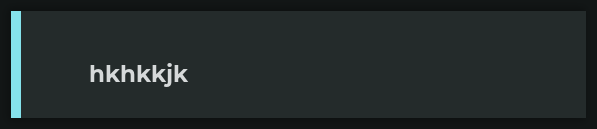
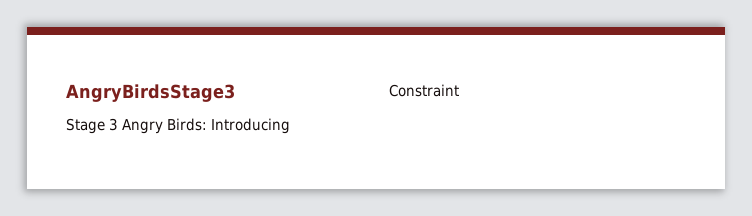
- hkhkkjk
+ AngryBirdsStage3
+ Stage 3 Angry Birds: Introducing Constraint

